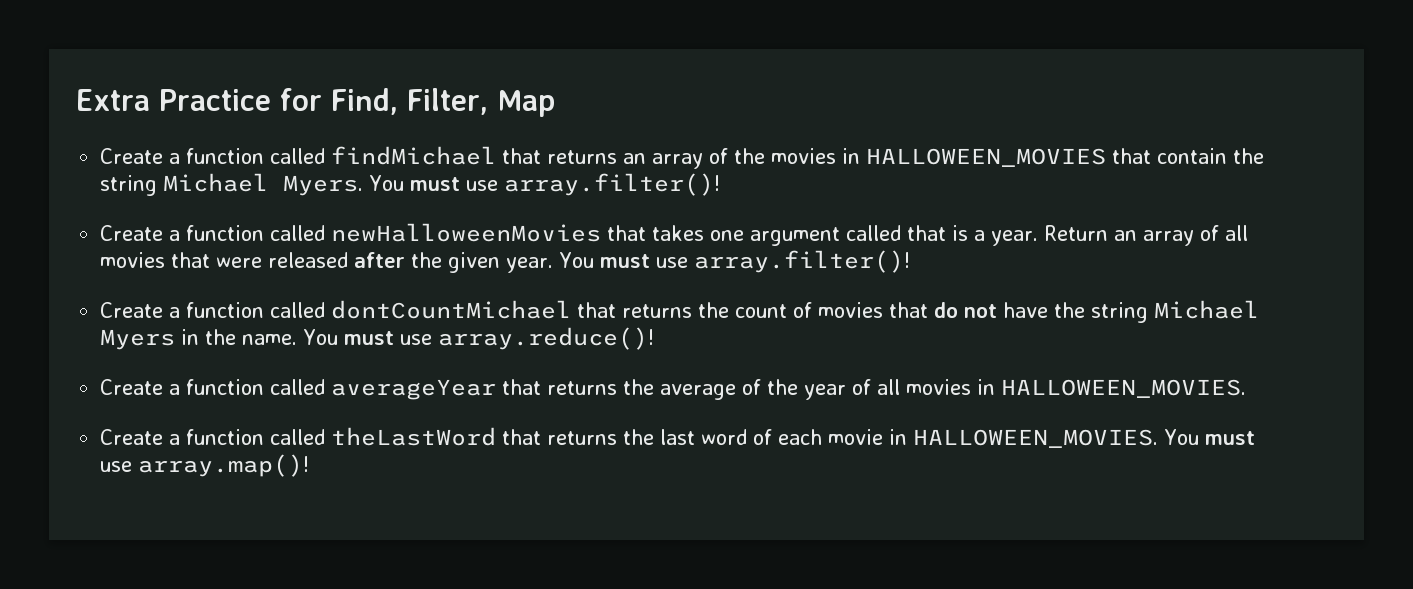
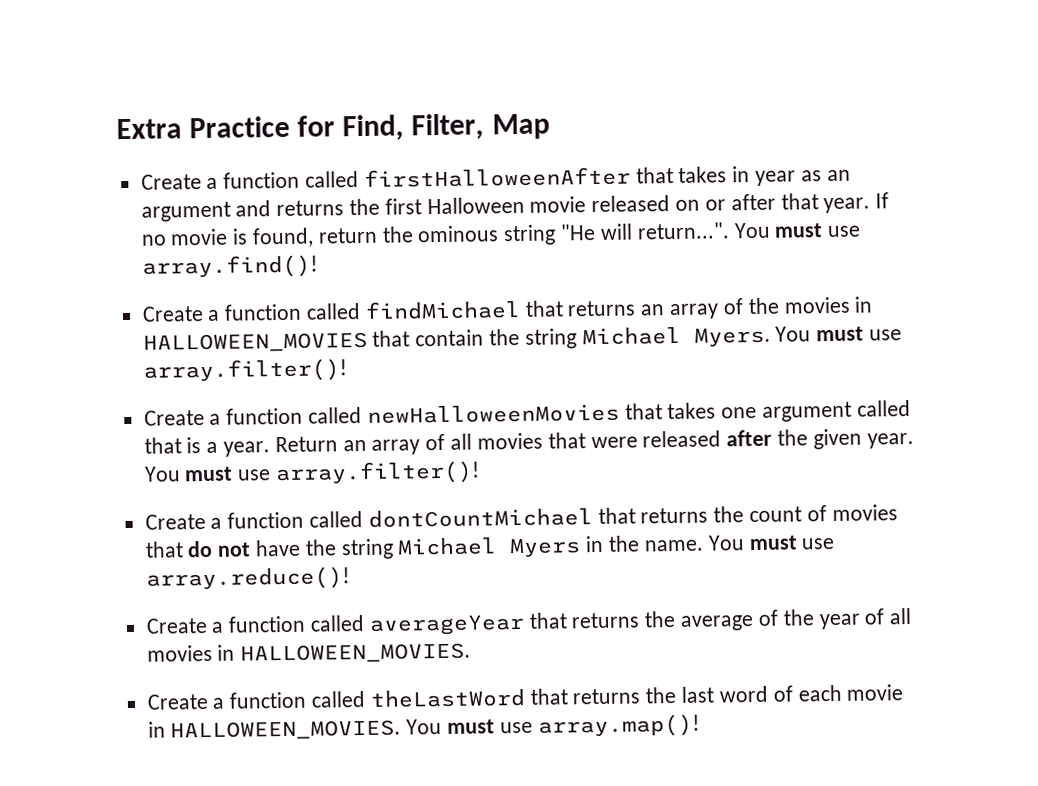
+ Create a function called firstHalloweenAfter that takes in year as an argument and returns the first Halloween movie released on or after that year. If no movie is found, return the ominous string "He will return...". You must use array.find()!

